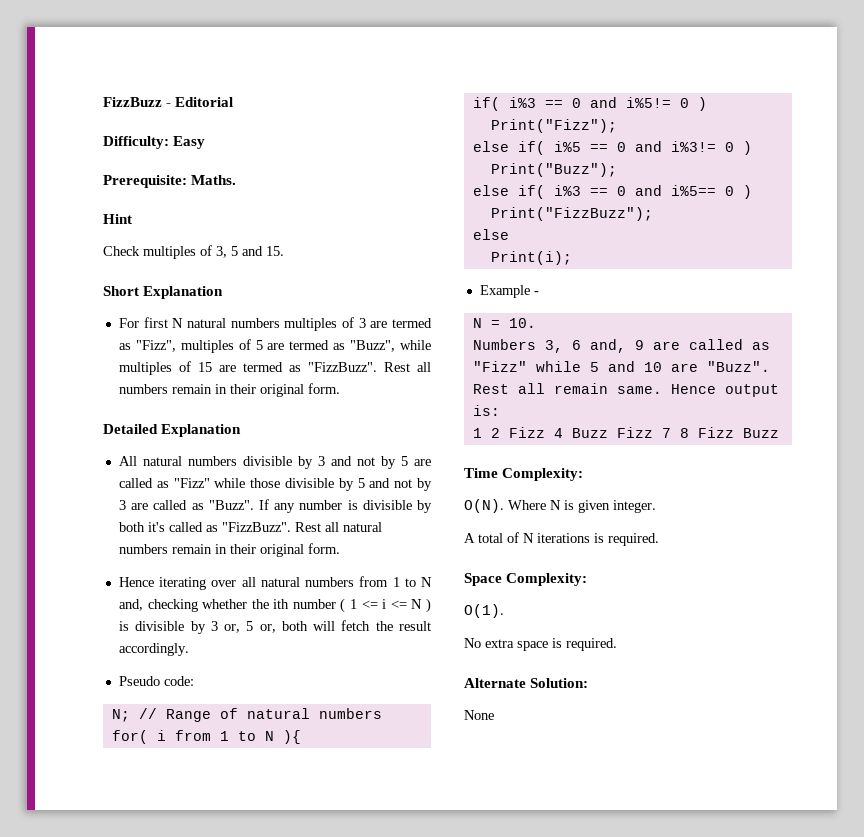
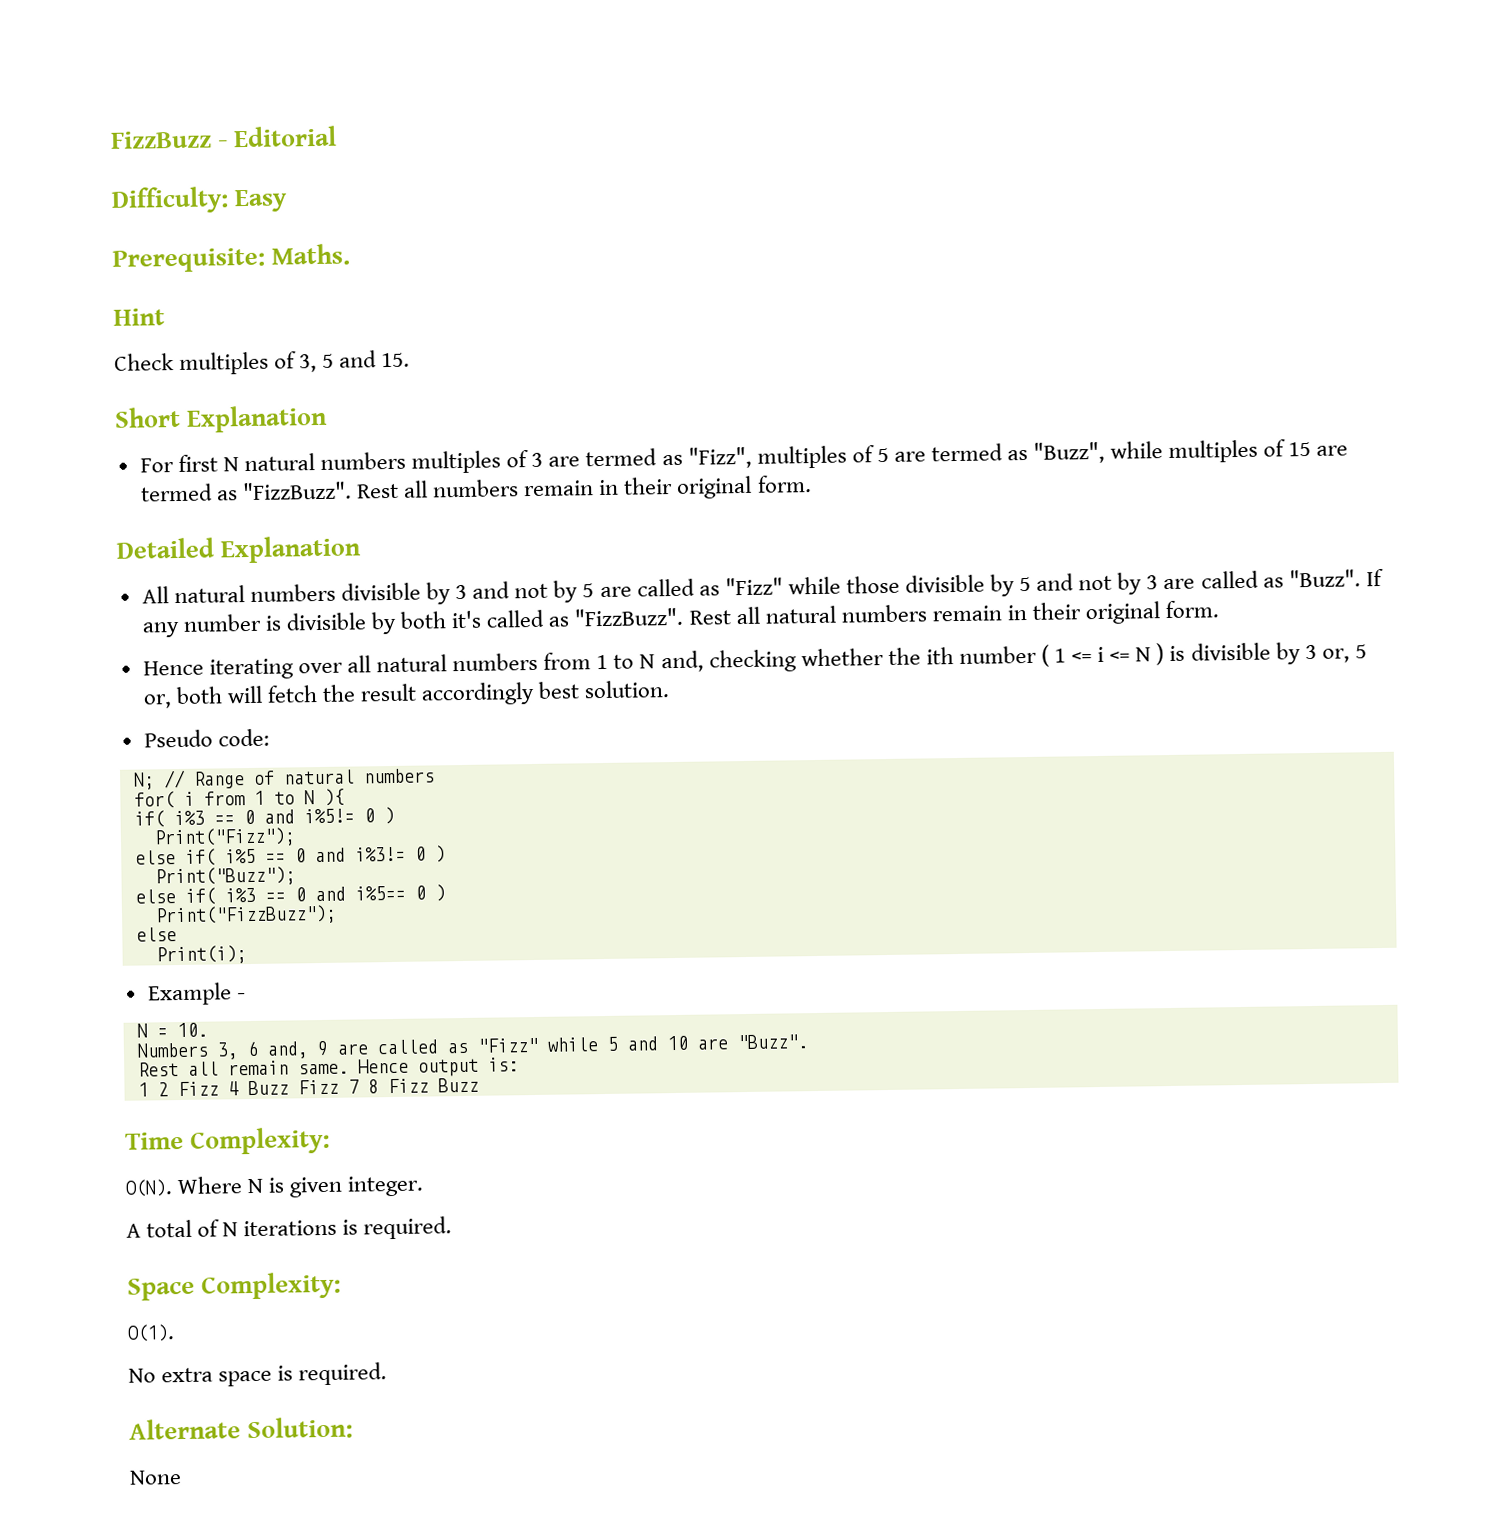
- Hence iterating over all natural numbers from 1 to N and, checking whether the ith number ( 1 <= i <= N ) is divisible by 3 or, 5 or, both will fetch the result accordingly.
+ Hence iterating over all natural numbers from 1 to N and, checking whether the ith number ( 1 <= i <= N ) is divisible by 3 or, 5 or, both will fetch the result accordingly best solution.

